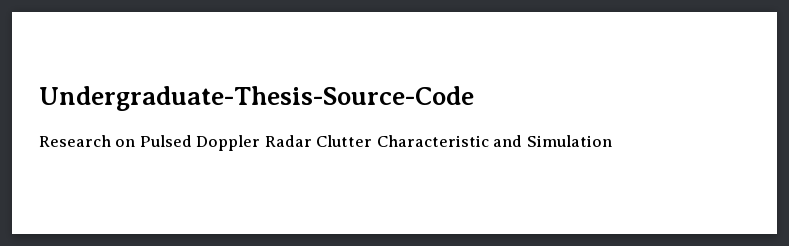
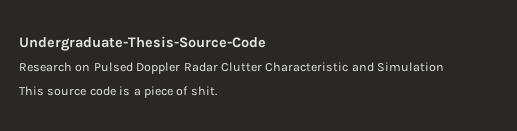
+ This source code is a piece of shit.

